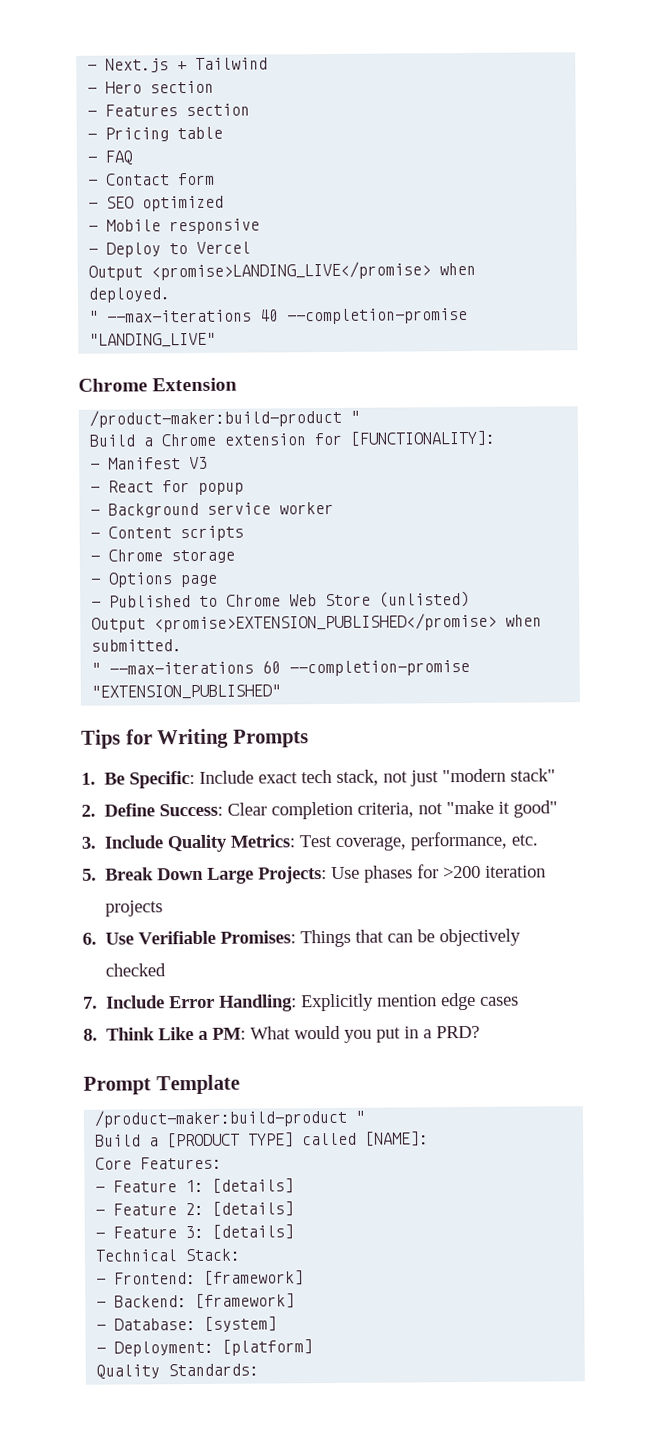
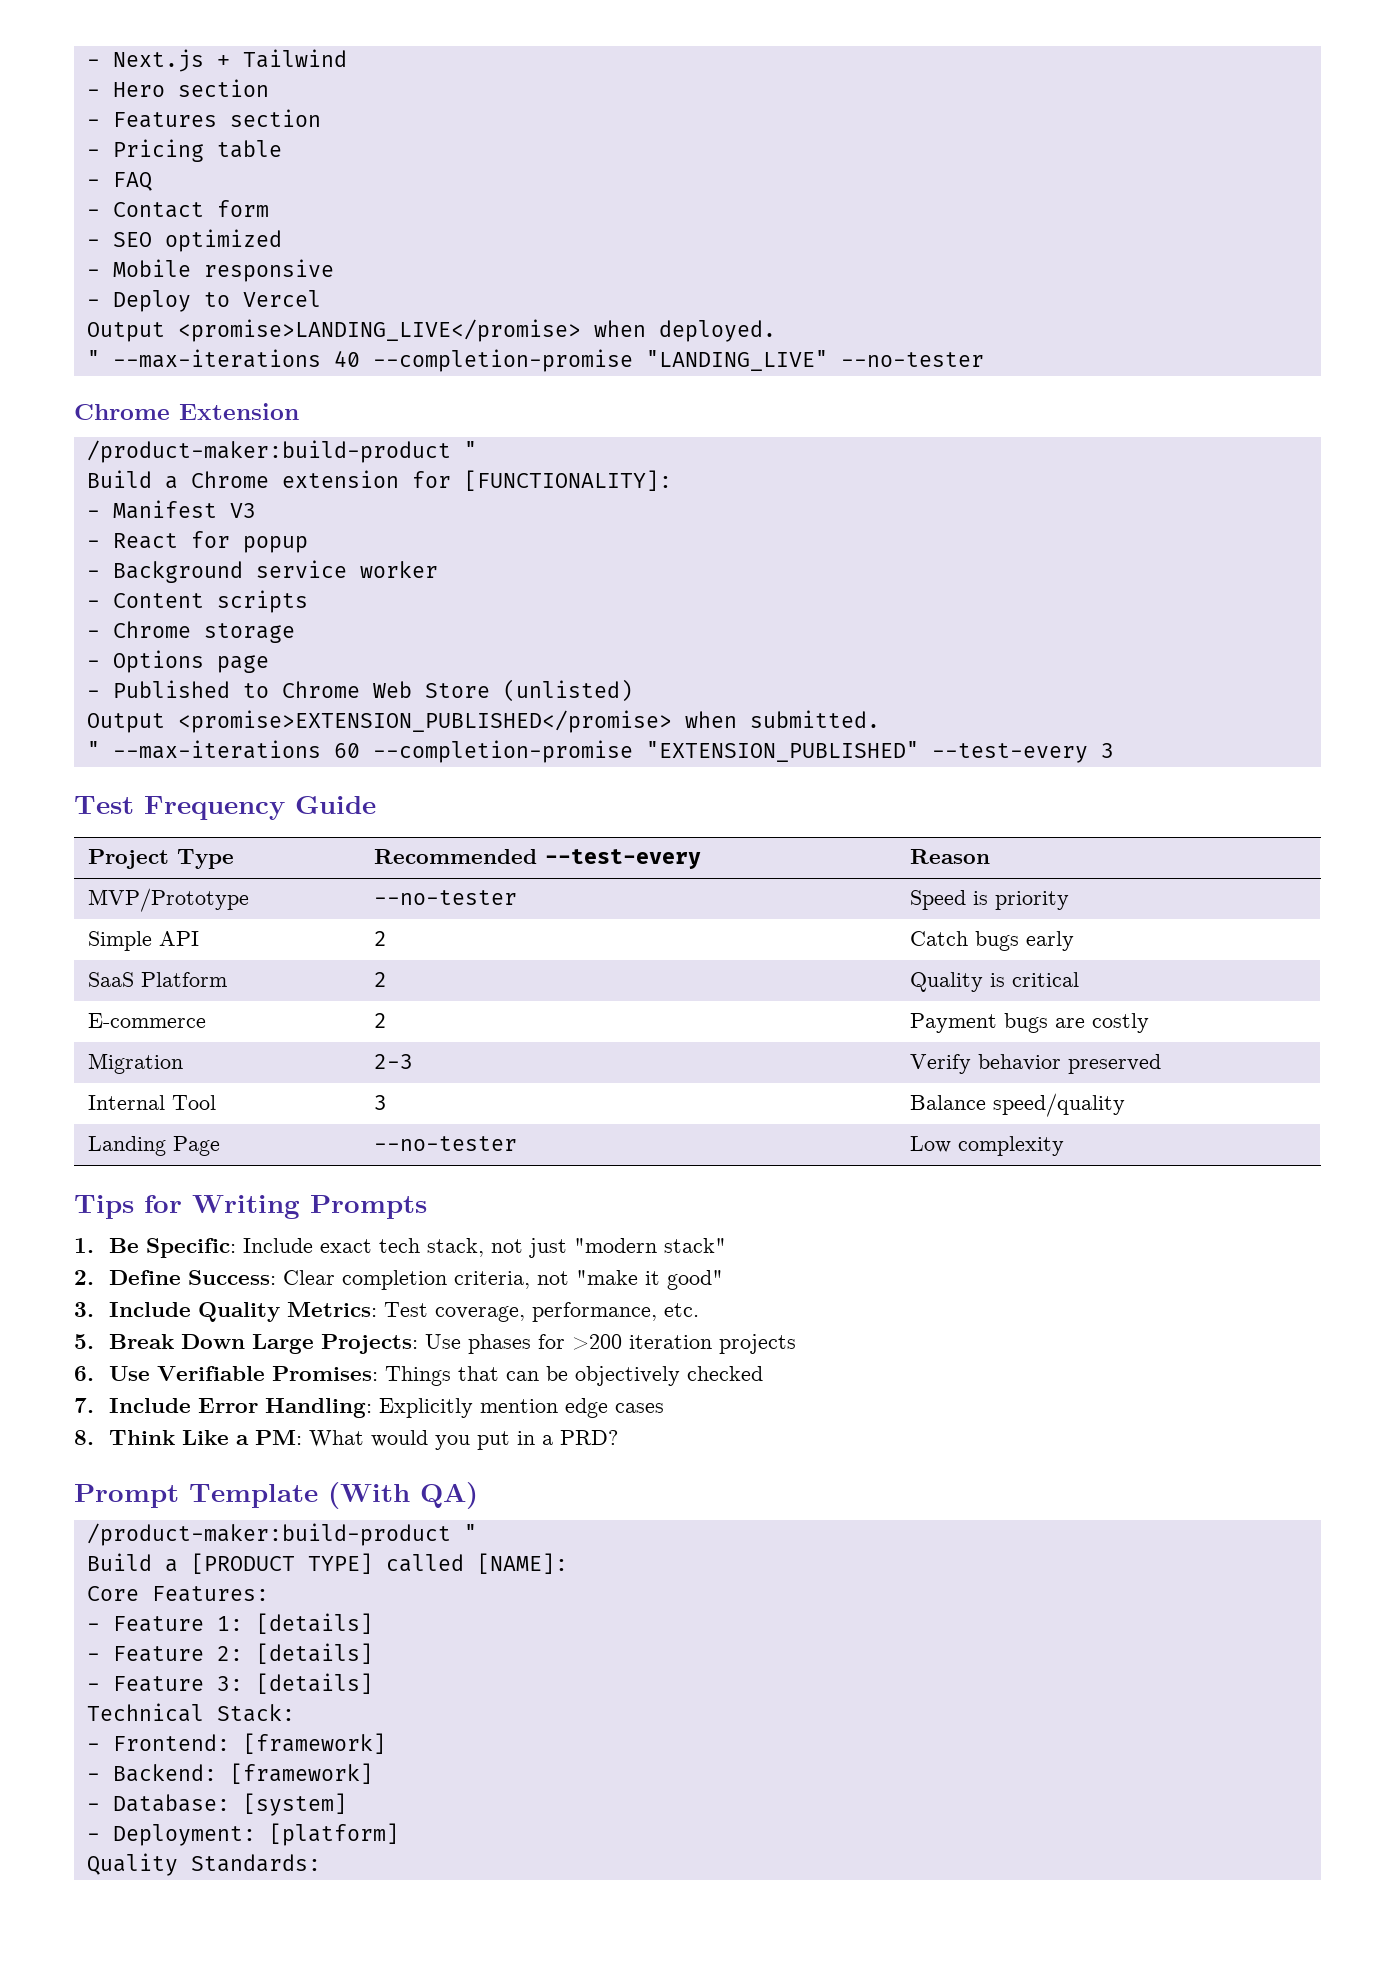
- " --max-iterations 40 --completion-promise "LANDING_LIVE"
+ " --max-iterations 40 --completion-promise "LANDING_LIVE" --no-tester
- " --max-iterations 60 --completion-promise "EXTENSION_PUBLISHED"
+ " --max-iterations 60 --completion-promise "EXTENSION_PUBLISHED" --test-every 3
+ Test Frequency Guide
+ Project Type | Recommended --test-every | Reason
+ MVP/Prototype | --no-tester | Speed is priority
+ Simple API | 2 | Catch bugs early
+ SaaS Platform | 2 | Quality is critical
+ E-commerce | 2 | Payment bugs are costly
+ Migration | 2-3 | Verify behavior preserved
+ Internal Tool | 3 | Balance speed/quality
+ Landing Page | --no-tester | Low complexity
- Prompt Template
+ Prompt Template (With QA)

